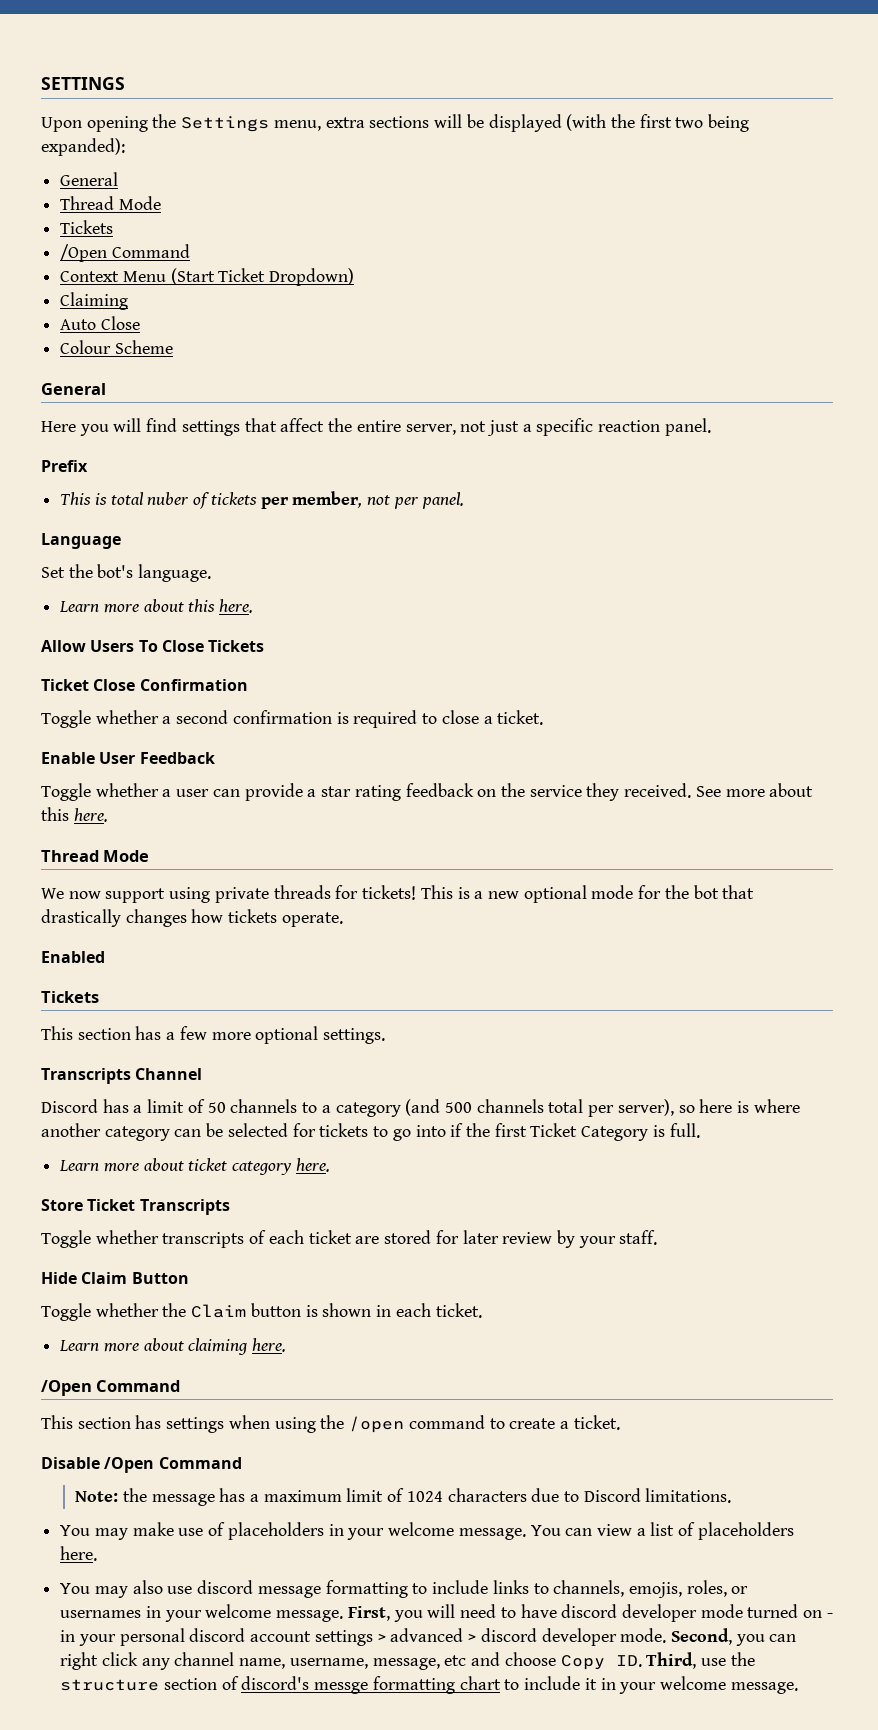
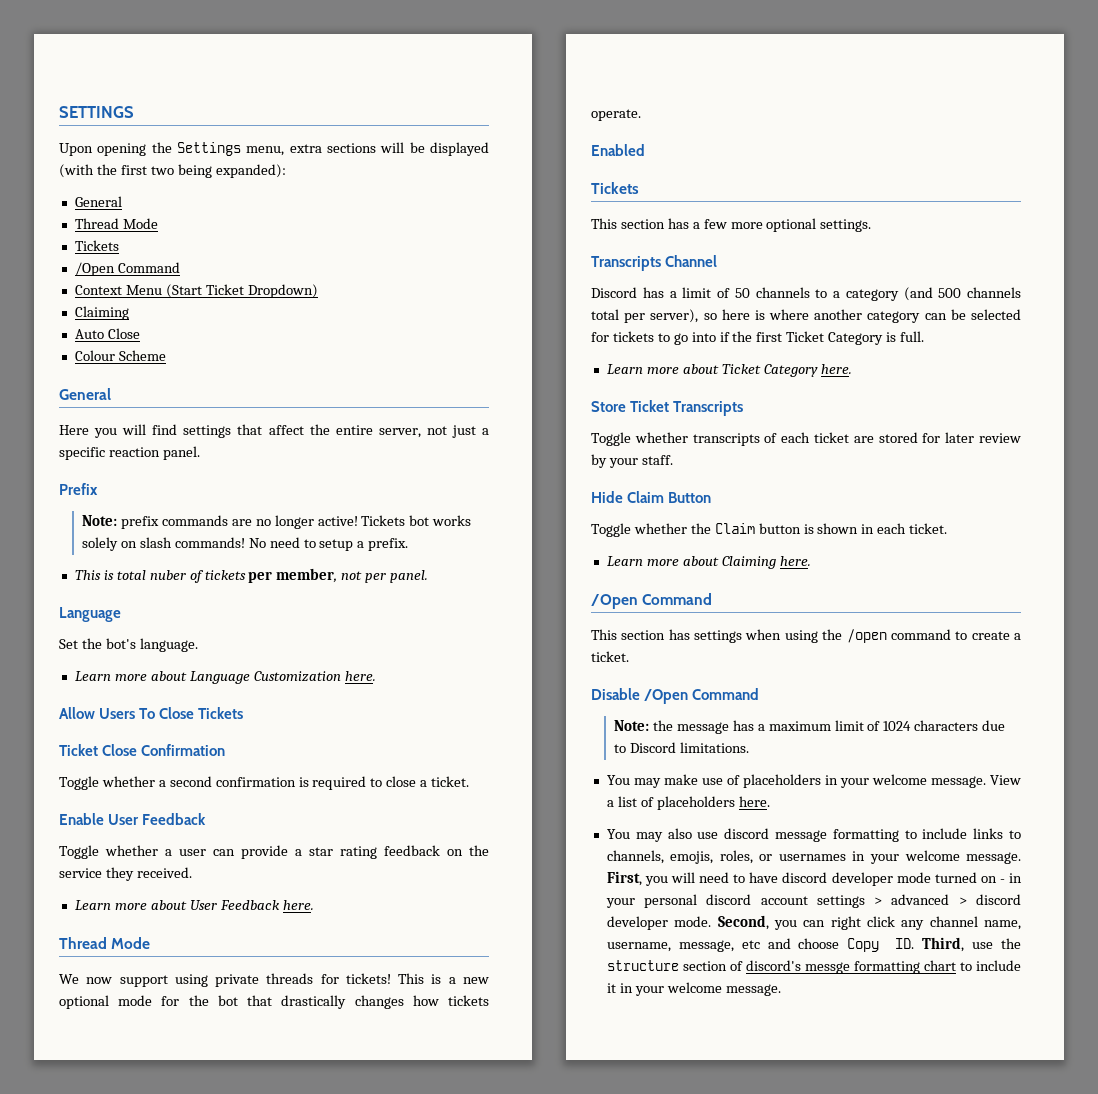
+ Note: prefix commands are no longer active! Tickets bot works solely on slash commands! No need to setup a prefix.
- Learn more about this here.
+ Learn more about Language Customization here.
- Toggle whether a user can provide a star rating feedback on the service they received. See more about this here.
+ Toggle whether a user can provide a star rating feedback on the service they received.
+ Learn more about User Feedback here.
- Learn more about ticket category here.
+ Learn more about Ticket Category here.
- Learn more about claiming here.
+ Learn more about Claiming here.
- You can view a list of placeholders here.
+ View a list of placeholders here.

